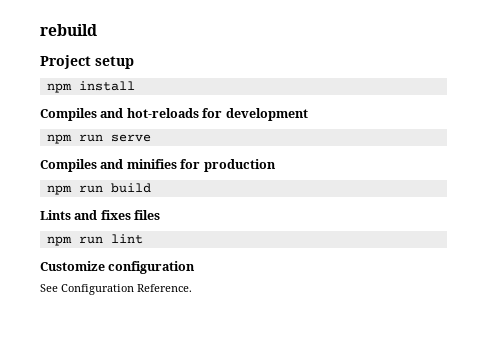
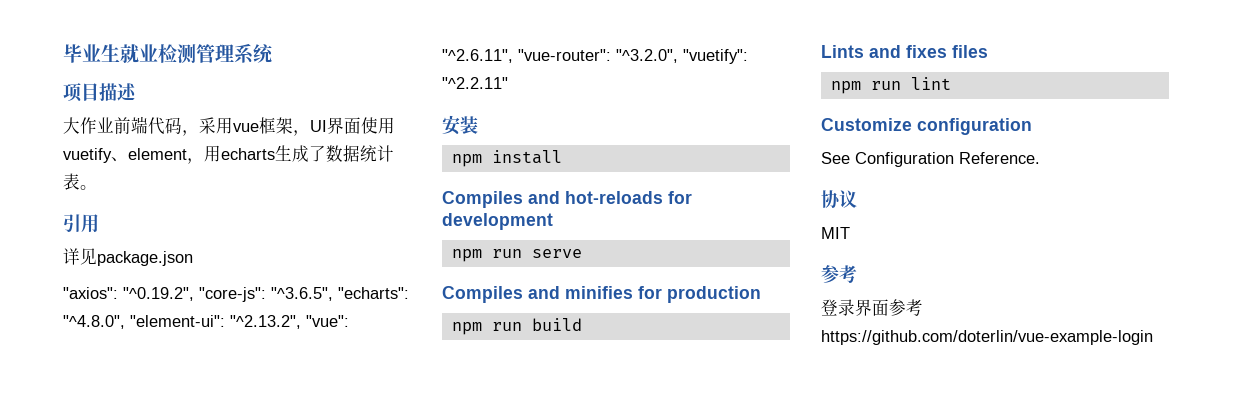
- rebuild
- Project setup
+ 毕业生就业检测管理系统
+ 项目描述
+ 大作业前端代码，采用vue框架，UI界面使用vuetify、element，用echarts生成了数据统计表。
+ 引用
+ 详见package.json
+ "axios": "^0.19.2", "core-js": "^3.6.5", "echarts": "^4.8.0", "element-ui": "^2.13.2", "vue": "^2.6.11", "vue-router": "^3.2.0", "vuetify": "^2.2.11"
+ 安装
+ 协议
+ MIT
+ 参考
+ 登录界面参考https://github.com/doterlin/vue-example-login

